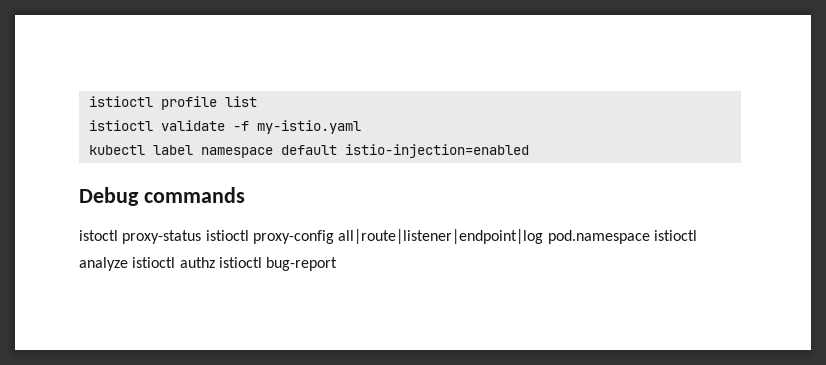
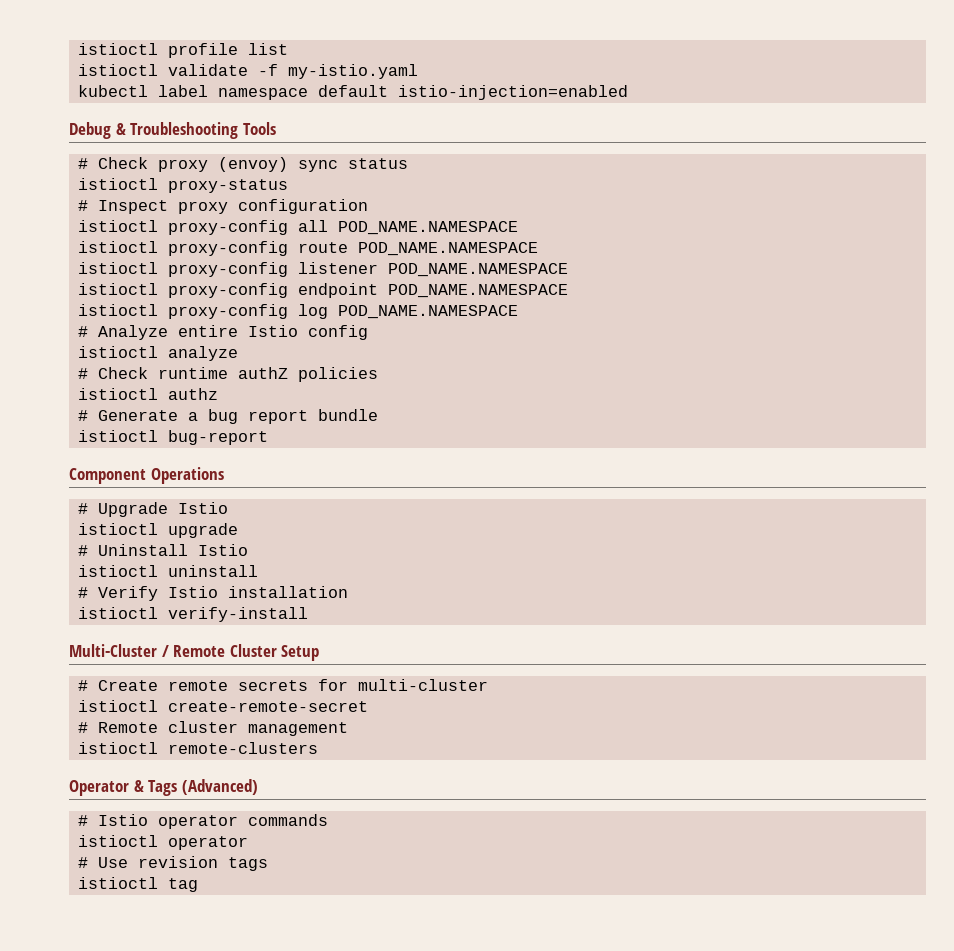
- Debug commands
- istoctl proxy-status istioctl proxy-config all|route|listener|endpoint|log pod.namespace istioctl analyze istioctl authz istioctl bug-report
+ Debug & Troubleshooting Tools
+ # Check proxy (envoy) sync status
+ istioctl proxy-status
+ # Inspect proxy configuration
+ istioctl proxy-config all POD_NAME.NAMESPACE
+ istioctl proxy-config route POD_NAME.NAMESPACE
+ istioctl proxy-config listener POD_NAME.NAMESPACE
+ istioctl proxy-config endpoint POD_NAME.NAMESPACE
+ istioctl proxy-config log POD_NAME.NAMESPACE
+ # Analyze entire Istio config
+ istioctl analyze
+ # Check runtime authZ policies
+ istioctl authz
+ # Generate a bug report bundle
+ istioctl bug-report
+ Component Operations
+ # Upgrade Istio
+ istioctl upgrade
+ # Uninstall Istio
+ istioctl uninstall
+ # Verify Istio installation
+ istioctl verify-install
+ Multi-Cluster / Remote Cluster Setup
+ # Create remote secrets for multi-cluster
+ istioctl create-remote-secret
+ # Remote cluster management
+ istioctl remote-clusters
+ Operator & Tags (Advanced)
+ # Istio operator commands
+ istioctl operator
+ # Use revision tags
+ istioctl tag

